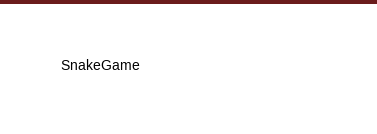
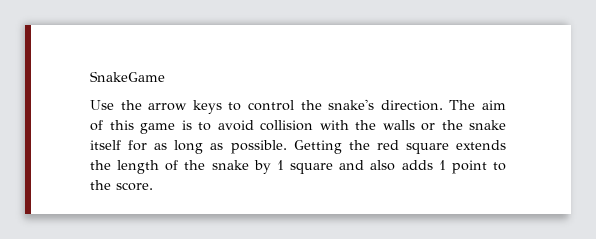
+ Use the arrow keys to control the snake's direction. The aim of this game is to avoid collision with the walls or the snake itself for as long as possible. Getting the red square extends the length of the snake by 1 square and also adds 1 point to the score.

